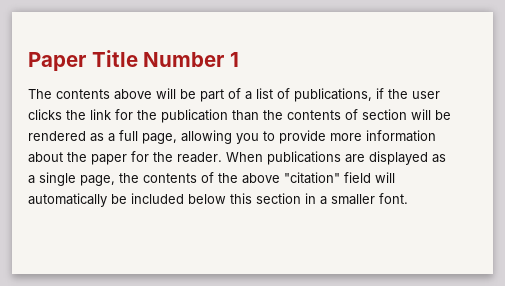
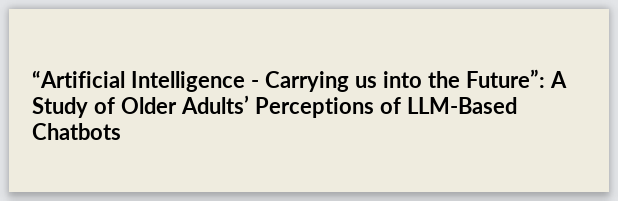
- Paper Title Number 1
- The contents above will be part of a list of publications, if the user clicks the link for the publication than the contents of section will be rendered as a full page, allowing you to provide more information about the paper for the reader. When publications are displayed as a single page, the contents of the above "citation" field will automatically be included below this section in a smaller font.
+ “Artificial Intelligence - Carrying us into the Future”: A Study of Older Adults’ Perceptions of LLM-Based Chatbots

